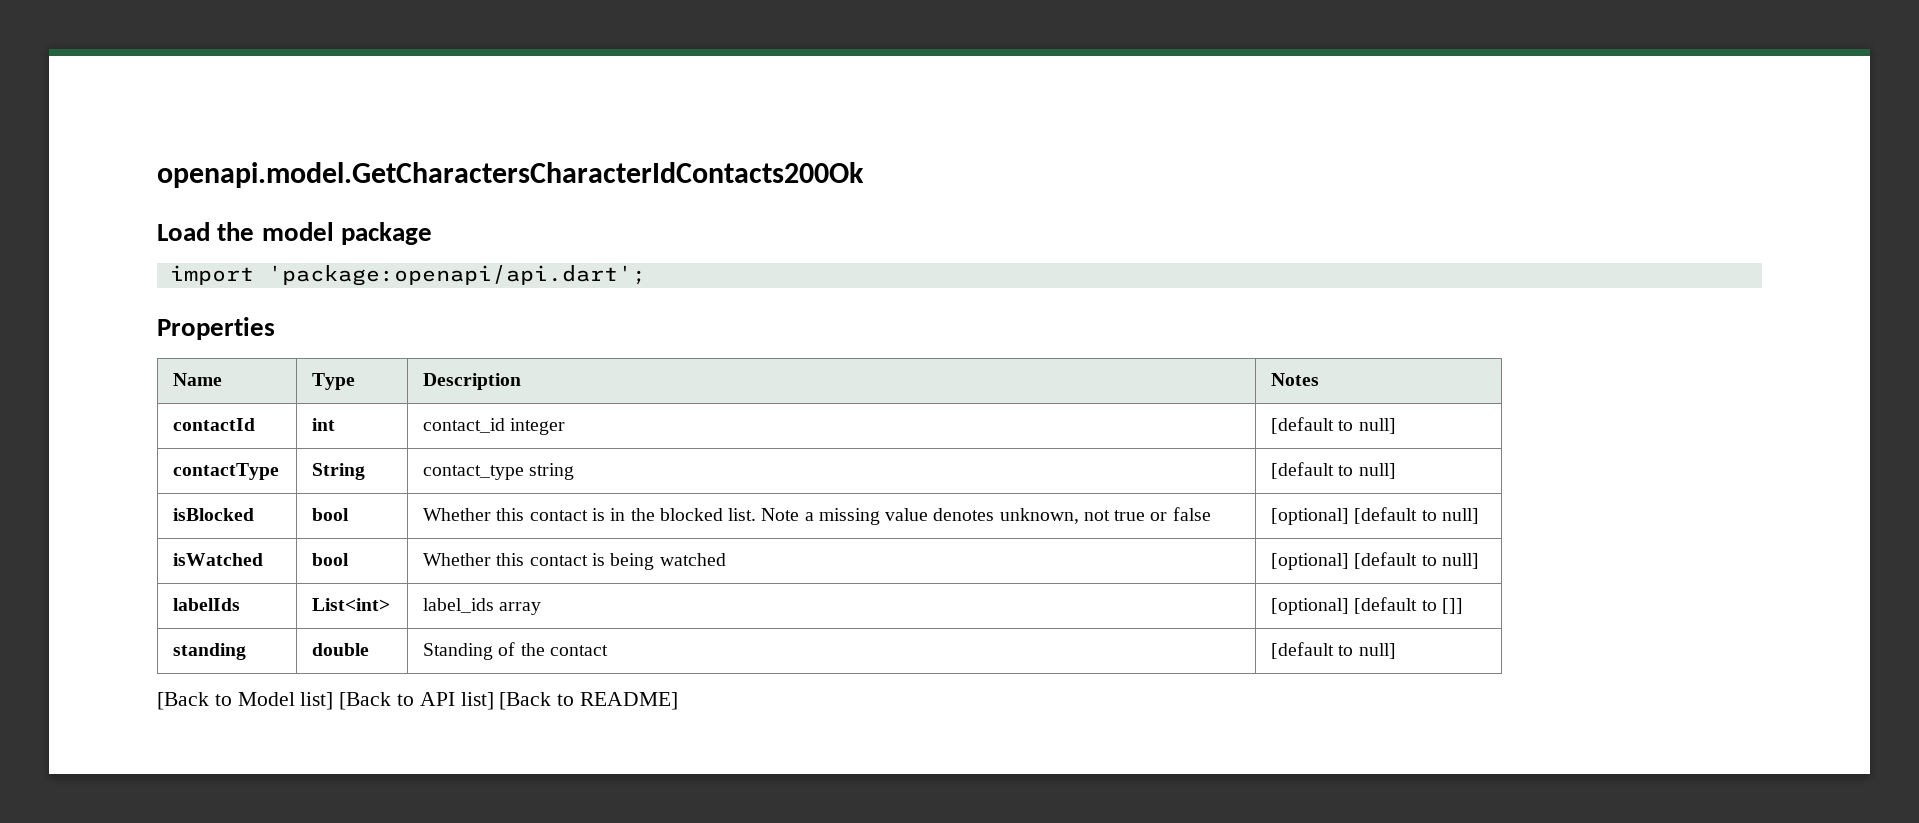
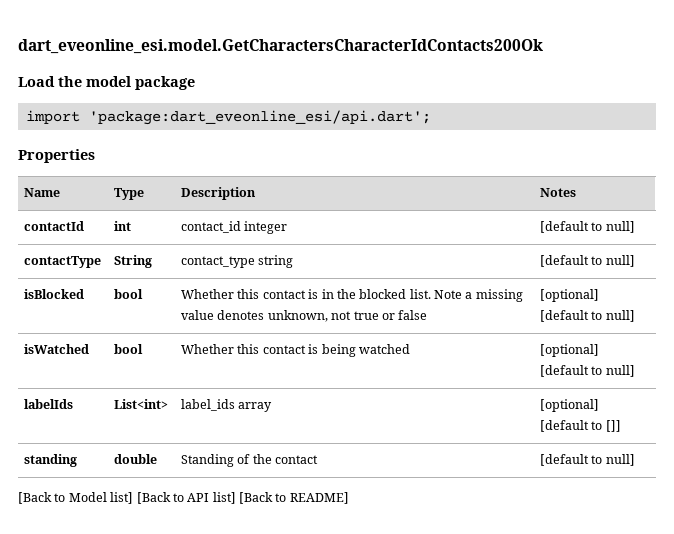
- openapi.model.GetCharactersCharacterIdContacts200Ok
+ dart_eveonline_esi.model.GetCharactersCharacterIdContacts200Ok
- import 'package:openapi/api.dart';
+ import 'package:dart_eveonline_esi/api.dart';

